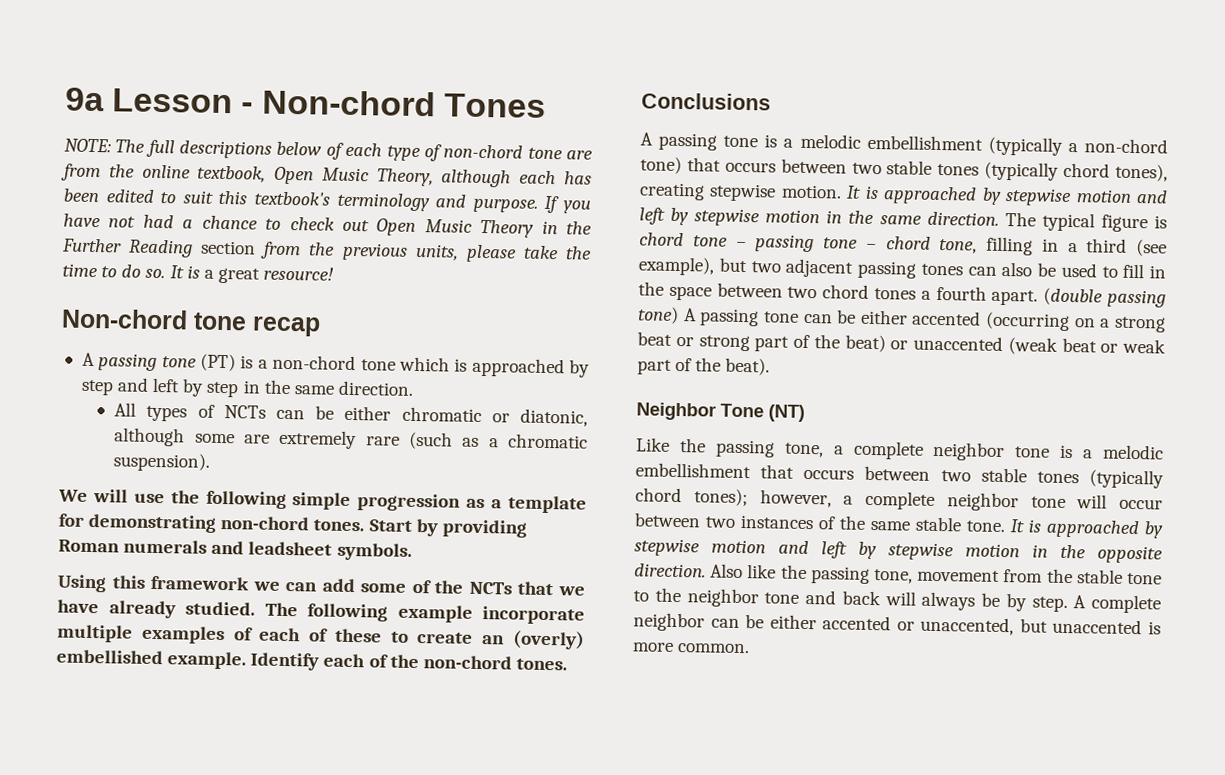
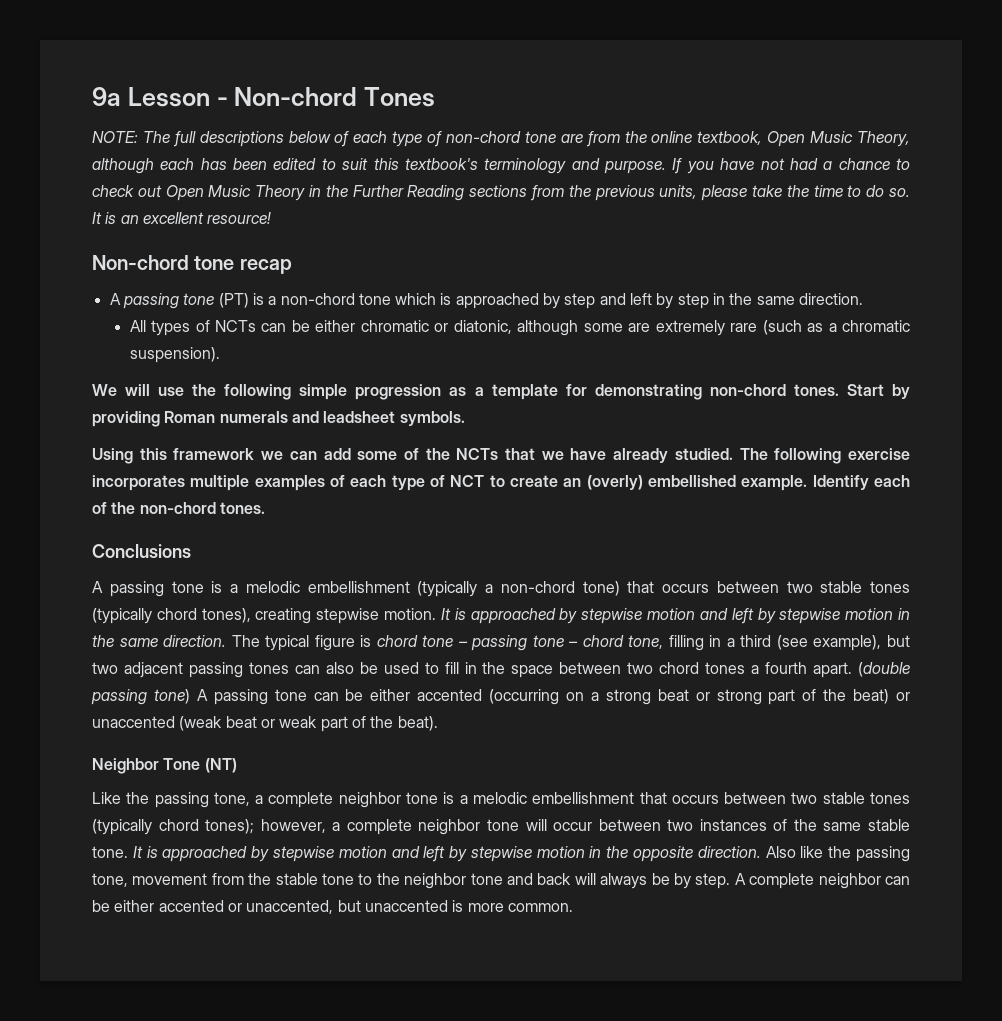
- If you have not had a chance to check out Open Music Theory in the Further Reading section from the previous units, please take the time to do so.
+ If you have not had a chance to check out Open Music Theory in the Further Reading sections from the previous units, please take the time to do so.
- It is a great resource!
+ It is an excellent resource!
- The following example incorporate multiple examples of each of these to create an (overly) embellished example.
+ The following exercise incorporates multiple examples of each type of NCT to create an (overly) embellished example.

